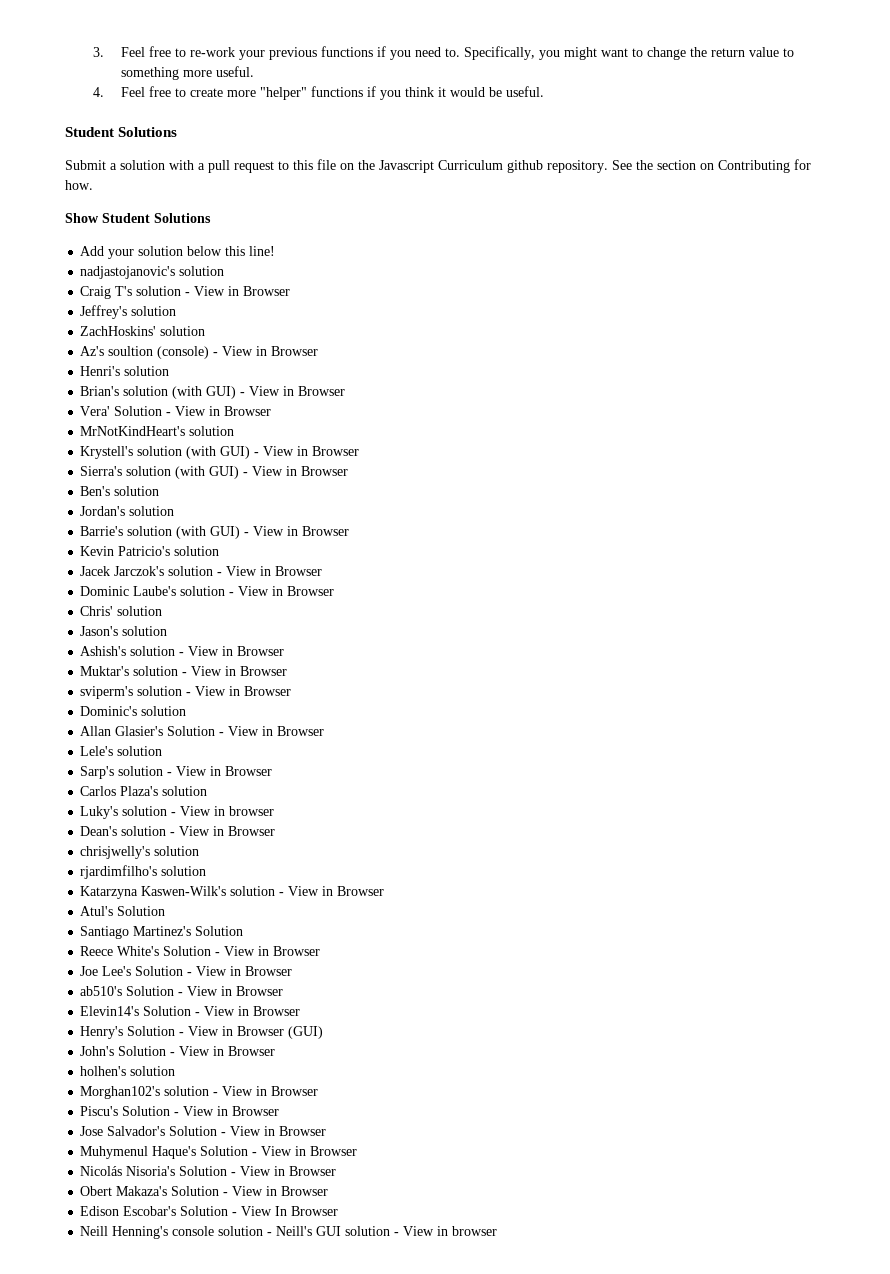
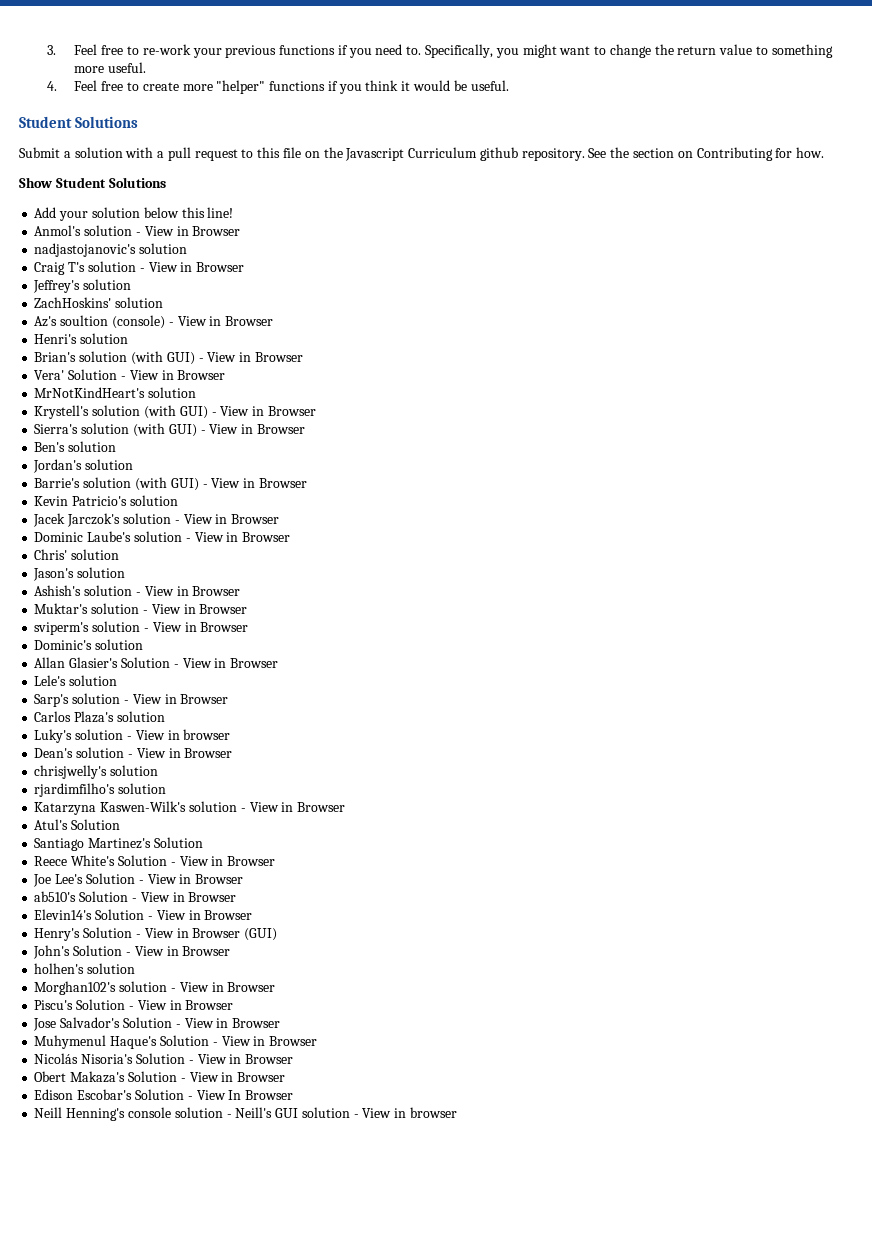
+ Anmol's solution - View in Browser

